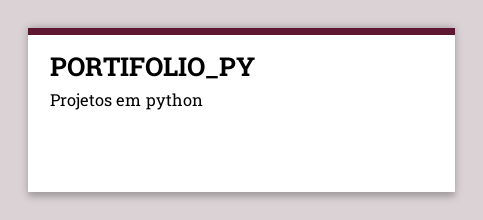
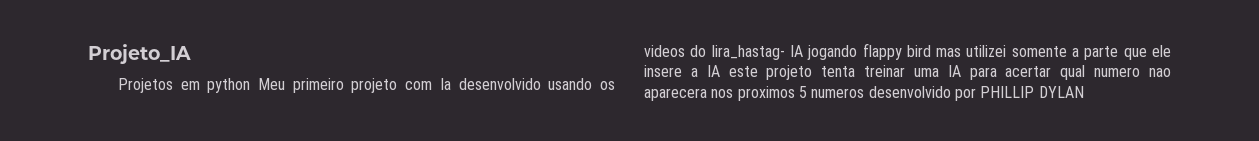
- PORTIFOLIO_PY
+ Projeto_IA
- Projetos em python
+ Projetos em python Meu primeiro projeto com Ia desenvolvido usando os videos do lira_hastag- IA jogando flappy bird mas utilizei somente a parte que ele insere a IA este projeto tenta treinar uma IA para acertar qual numero nao aparecera nos proximos 5 numeros desenvolvido por PHILLIP DYLAN

